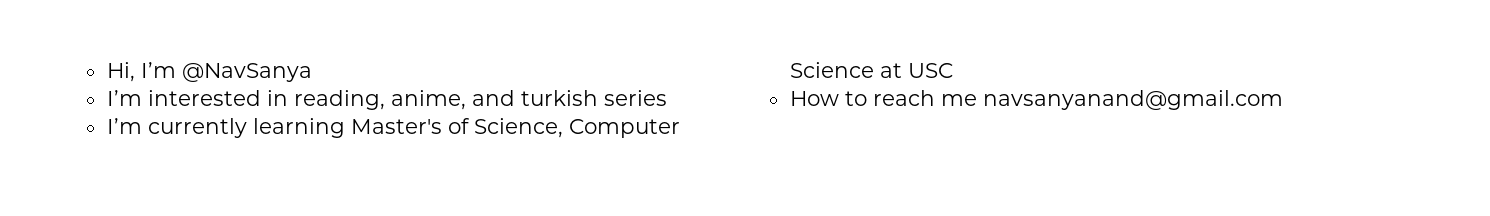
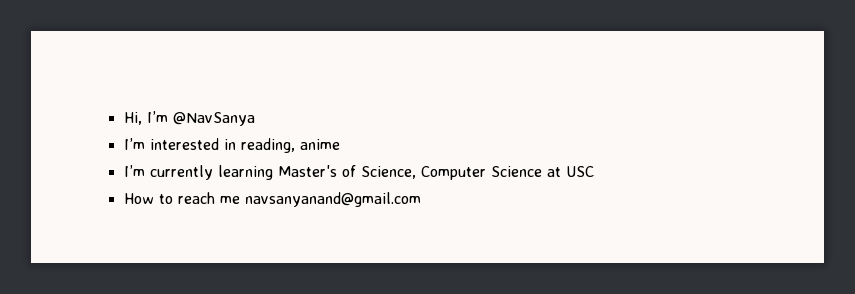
- I’m interested in reading, anime, and turkish series
+ I’m interested in reading, anime

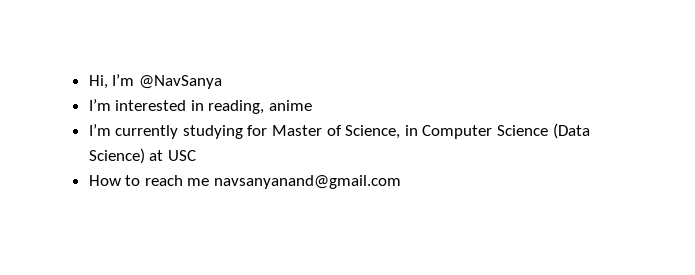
- I’m currently learning Master's of Science, Computer Science at USC
+ I’m currently studying for Master of Science, in Computer Science (Data Science) at USC

